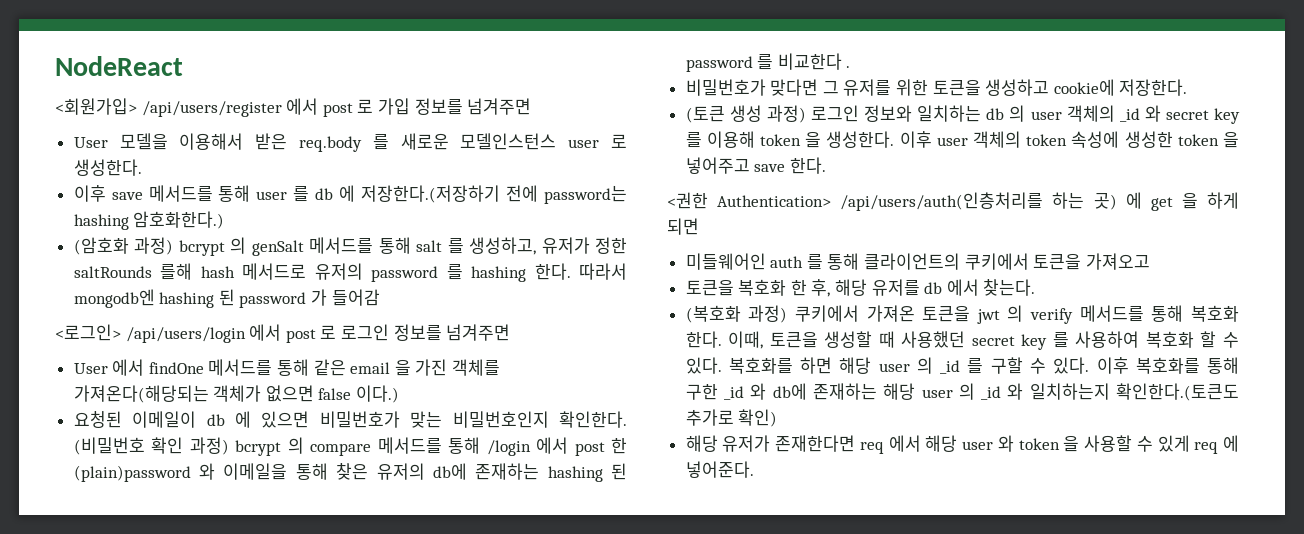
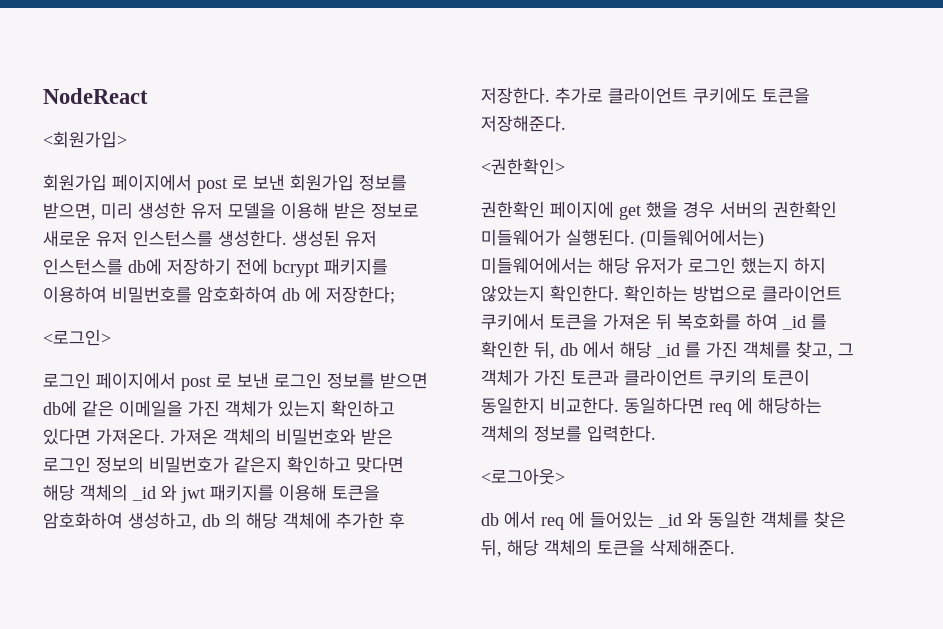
- <회원가입> /api/users/register 에서 post 로 가입 정보를 넘겨주면
- User 모델을 이용해서 받은 req.body 를 새로운 모델인스턴스 user 로 생성한다.
- 이후 save 메서드를 통해 user 를 db 에 저장한다.(저장하기 전에 password는 hashing 암호화한다.)
- (암호화 과정) bcrypt 의 genSalt 메서드를 통해 salt 를 생성하고, 유저가 정한 saltRounds 를해 hash 메서드로 유저의 password 를 hashing 한다. 따라서 mongodb엔 hashing 된 password 가 들어감
+ <회원가입>
+ 회원가입 페이지에서 post 로 보낸 회원가입 정보를 받으면, 미리 생성한 유저 모델을 이용해 받은 정보로 새로운 유저 인스턴스를 생성한다. 생성된 유저 인스턴스를 db에 저장하기 전에 bcrypt 패키지를 이용하여 비밀번호를 암호화하여 db 에 저장한다;
- <로그인> /api/users/login 에서 post 로 로그인 정보를 넘겨주면
- User 에서 findOne 메서드를 통해 같은 email 을 가진 객체를 가져온다(해당되는 객체가 없으면 false 이다.)
- 요청된 이메일이 db 에 있으면 비밀번호가 맞는 비밀번호인지 확인한다. (비밀번호 확인 과정) bcrypt 의 compare 메서드를 통해 /login 에서 post 한 (plain)password 와 이메일을 통해 찾은 유저의 db에 존재하는 hashing 된 password 를 비교한다 .
- 비밀번호가 맞다면 그 유저를 위한 토큰을 생성하고 cookie에 저장한다.
- (토큰 생성 과정) 로그인 정보와 일치하는 db 의 user 객체의 _id 와 secret key 를 이용해 token 을 생성한다. 이후 user 객체의 token 속성에 생성한 token 을 넣어주고 save 한다.
- <권한 Authentication> /api/users/auth(인층처리를 하는 곳) 에 get 을 하게 되면
- 미들웨어인 auth 를 통해 클라이언트의 쿠키에서 토큰을 가져오고
- 토큰을 복호화 한 후, 해당 유저를 db 에서 찾는다.
- (복호화 과정) 쿠키에서 가져온 토큰을 jwt 의 verify 메서드를 통해 복호화 한다. 이때, 토큰을 생성할 때 사용했던 secret key 를 사용하여 복호화 할 수 있다. 복호화를 하면 해당 user 의 _id 를 구할 수 있다. 이후 복호화를 통해 구한 _id 와 db에 존재하는 해당 user 의 _id 와 일치하는지 확인한다.(토큰도 추가로 확인)
- 해당 유저가 존재한다면 req 에서 해당 user 와 token 을 사용할 수 있게 req 에 넣어준다.
+ <로그인>
+ 로그인 페이지에서 post 로 보낸 로그인 정보를 받으면 db에 같은 이메일을 가진 객체가 있는지 확인하고 있다면 가져온다. 가져온 객체의 비밀번호와 받은 로그인 정보의 비밀번호가 같은지 확인하고 맞다면 해당 객체의 _id 와 jwt 패키지를 이용해 토큰을 암호화하여 생성하고, db 의 해당 객체에 추가한 후 저장한다. 추가로 클라이언트 쿠키에도 토큰을 저장해준다.
+ <권한확인>
+ 권한확인 페이지에 get 했을 경우 서버의 권한확인 미들웨어가 실행된다. (미들웨어에서는) 미들웨어에서는 해당 유저가 로그인 했는지 하지 않았는지 확인한다. 확인하는 방법으로 클라이언트 쿠키에서 토큰을 가져온 뒤 복호화를 하여 _id 를 확인한 뒤, db 에서 해당 _id 를 가진 객체를 찾고, 그 객체가 가진 토큰과 클라이언트 쿠키의 토큰이 동일한지 비교한다. 동일하다면 req 에 해당하는 객체의 정보를 입력한다.
+ <로그아웃>
+ db 에서 req 에 들어있는 _id 와 동일한 객체를 찾은 뒤, 해당 객체의 토큰을 삭제해준다.

